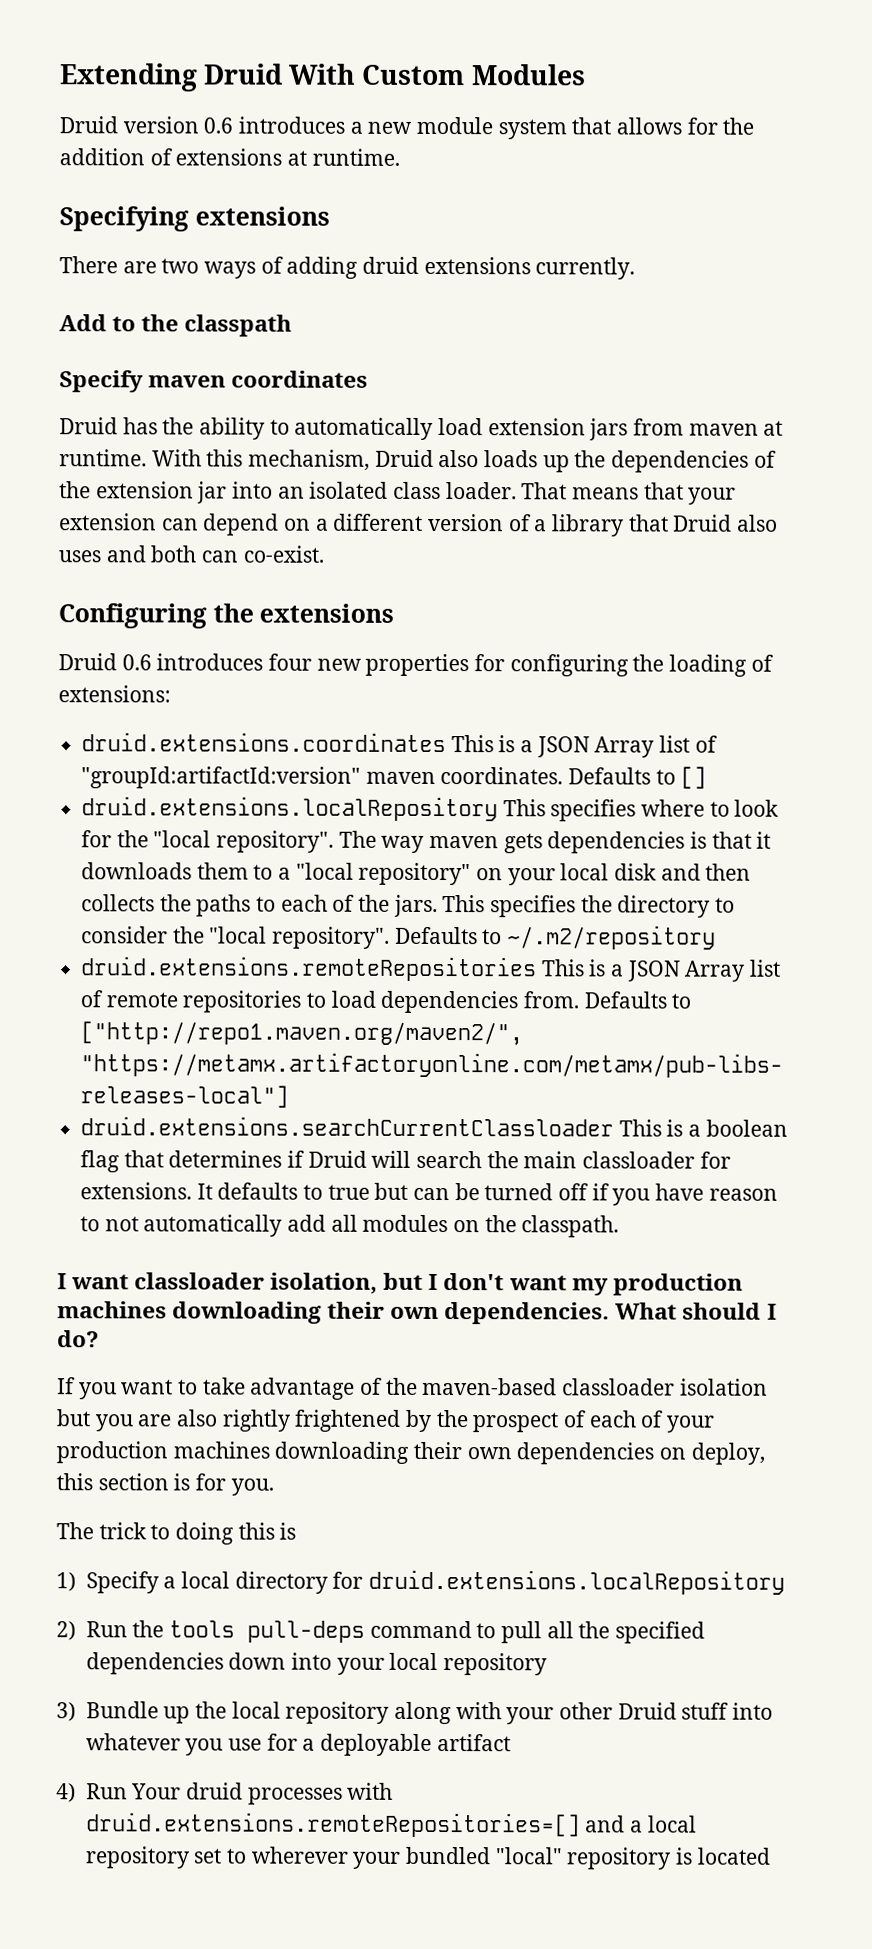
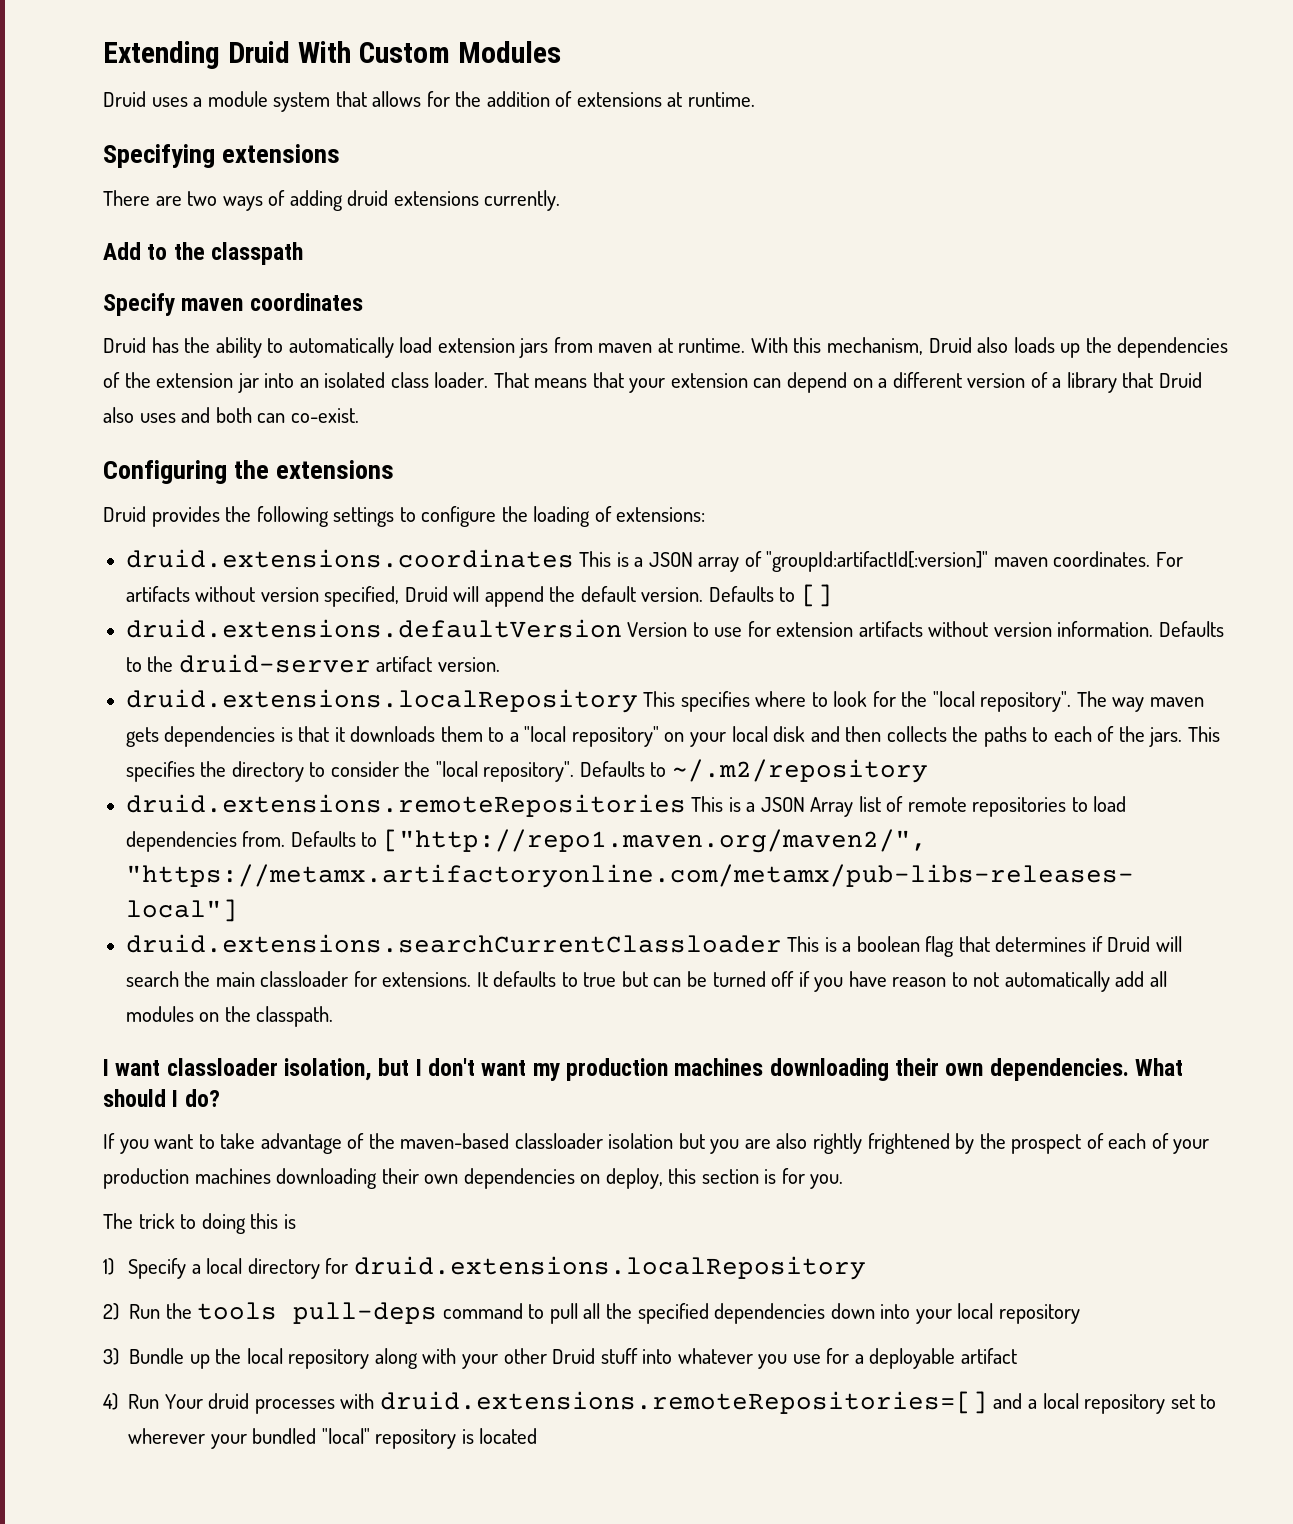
- Druid version 0.6 introduces a new module system that allows for the addition of extensions at runtime.
+ Druid uses a module system that allows for the addition of extensions at runtime.
- Druid 0.6 introduces four new properties for configuring the loading of extensions:
+ Druid provides the following settings to configure the loading of extensions:
- druid.extensions.coordinates This is a JSON Array list of "groupId:artifactId:version" maven coordinates. Defaults to []
+ druid.extensions.coordinates This is a JSON array of "groupId:artifactId[:version]" maven coordinates. For artifacts without version specified, Druid will append the default version. Defaults to []
+ druid.extensions.defaultVersion Version to use for extension artifacts without version information. Defaults to the druid-server artifact version.

